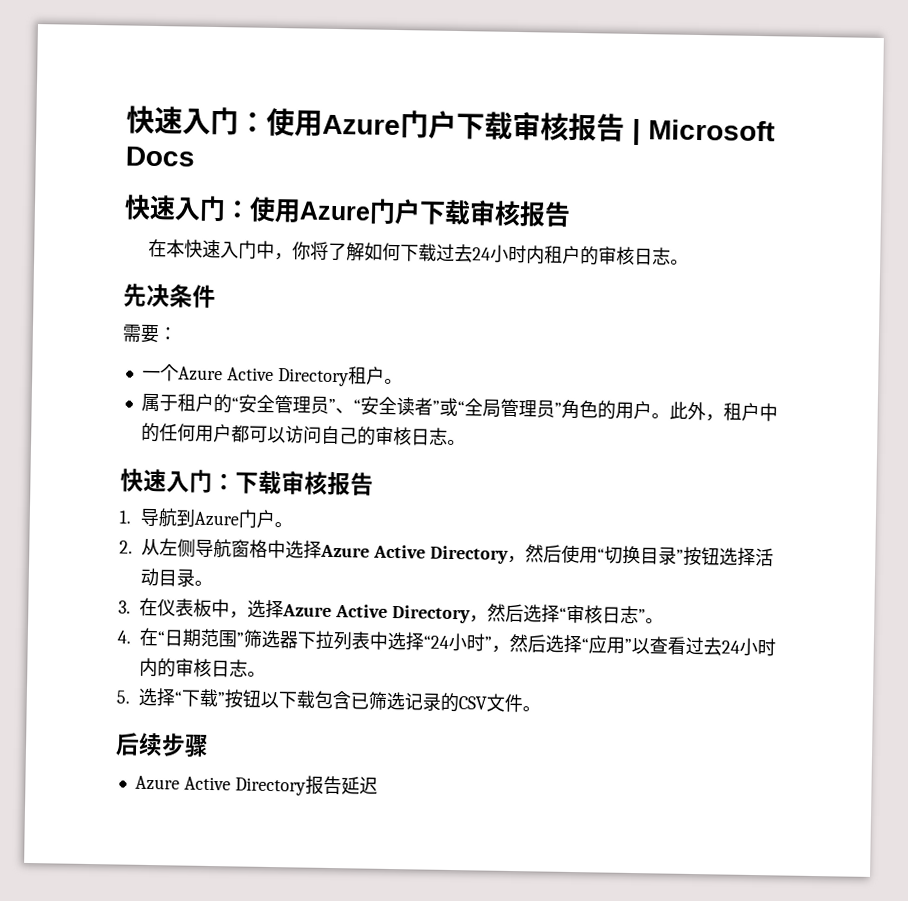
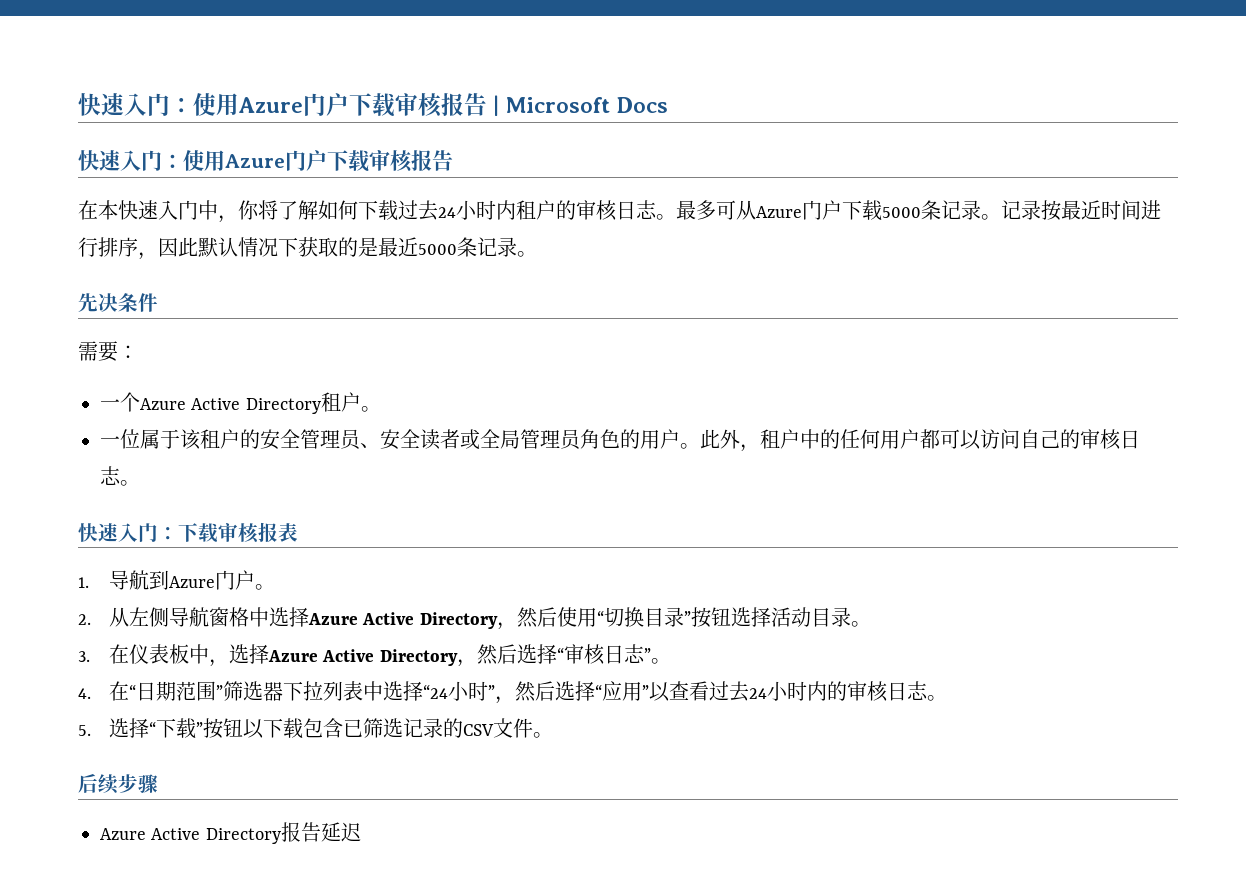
+ 最多可从Azure门户下载5000条记录。记录按最近时间进行排序，因此默认情况下获取的是最近5000条记录。
- 属于租户的“安全管理员”、“安全读者”或“全局管理员”角色的用户。
+ 一位属于该租户的安全管理员、安全读者或全局管理员角色的用户。
- 快速入门：下载审核报告
+ 快速入门：下载审核报表

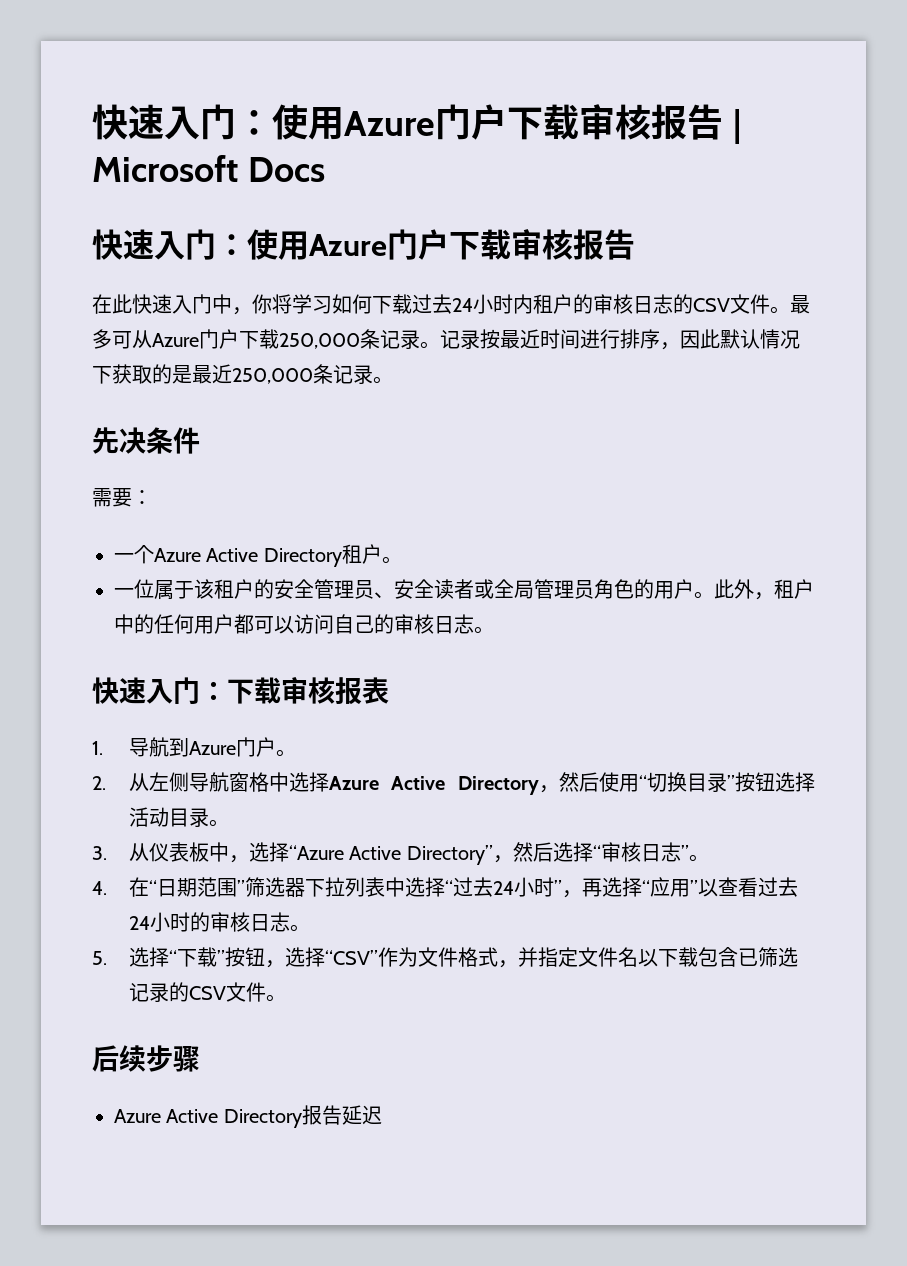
- 在本快速入门中，你将了解如何下载过去24小时内租户的审核日志。
+ 在此快速入门中，你将学习如何下载过去24小时内租户的审核日志的CSV文件。
- 最多可从Azure门户下载5000条记录。
+ 最多可从Azure门户下载250,000条记录。
- 记录按最近时间进行排序，因此默认情况下获取的是最近5000条记录。
+ 记录按最近时间进行排序，因此默认情况下获取的是最近250,000条记录。
- 3.在仪表板中，选择Azure Active Directory，然后选择“审核日志”。
+ 3.从仪表板中，选择“Azure Active Directory”，然后选择“审核日志”。
- 4.在“日期范围”筛选器下拉列表中选择“24小时”，然后选择“应用”以查看过去24小时内的审核日志。
+ 4.在“日期范围”筛选器下拉列表中选择“过去24小时”，再选择“应用”以查看过去24小时的审核日志。
- 5.选择“下载”按钮以下载包含已筛选记录的CSV文件。
+ 5.选择“下载”按钮，选择“CSV”作为文件格式，并指定文件名以下载包含已筛选记录的CSV文件。

